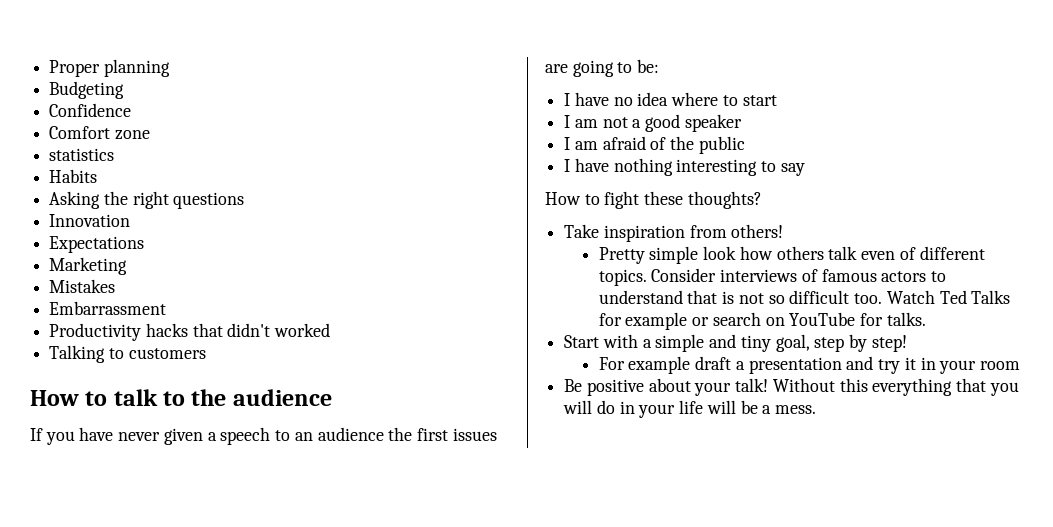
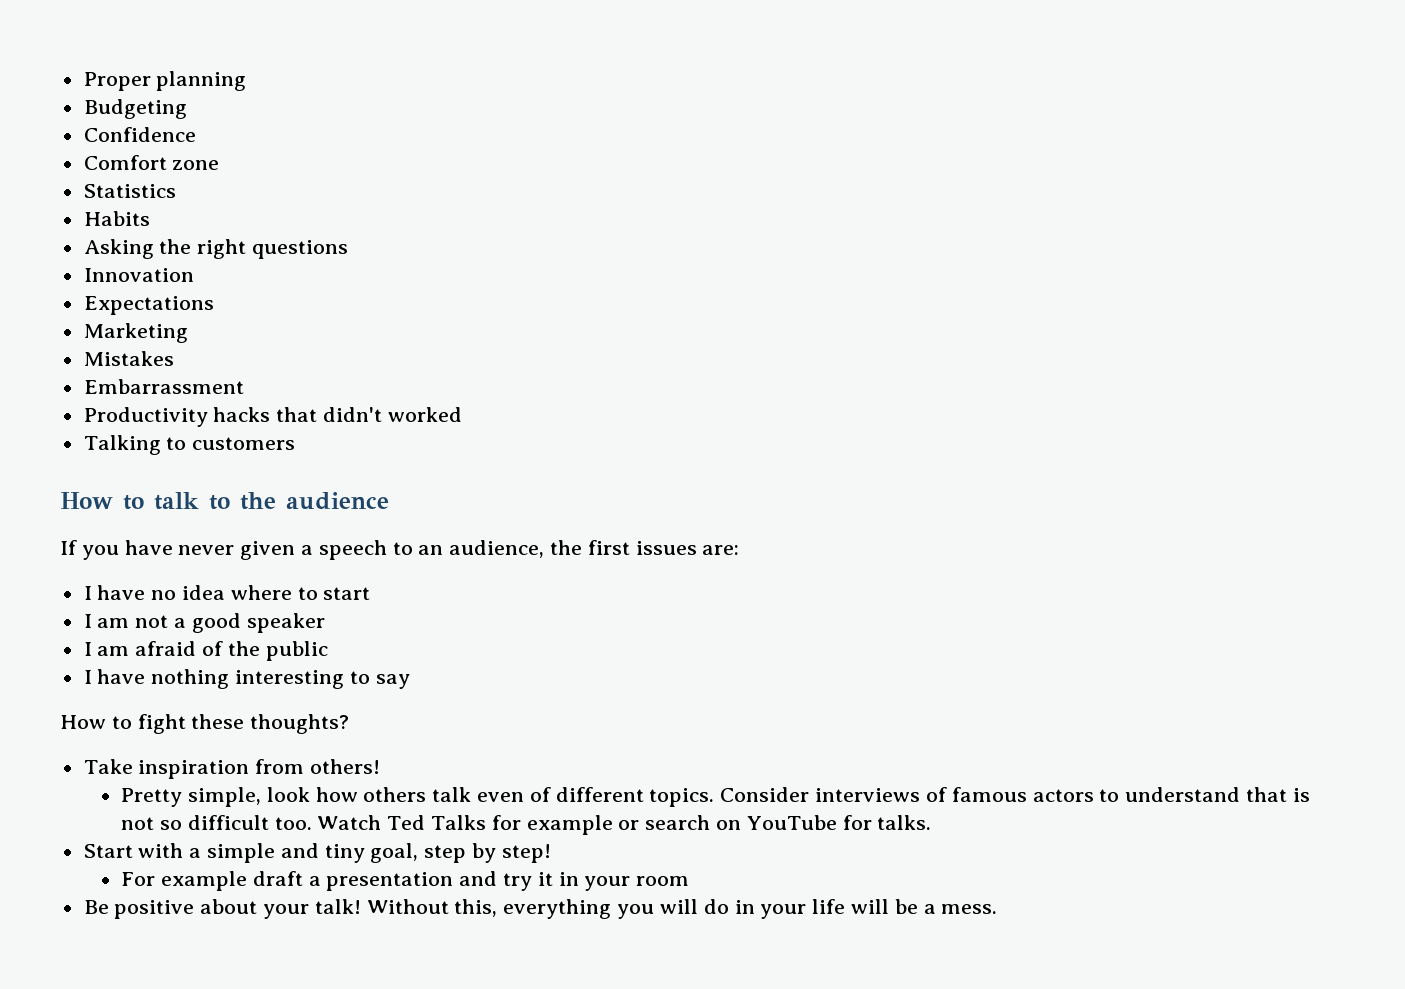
- statistics
+ Statistics
- If you have never given a speech to an audience the first issues are going to be:
+ If you have never given a speech to an audience, the first issues are:
- Pretty simple look how others talk even of different topics.
+ Pretty simple, look how others talk even of different topics.
- Without this everything that you will do in your life will be a mess.
+ Without this, everything you will do in your life will be a mess.

